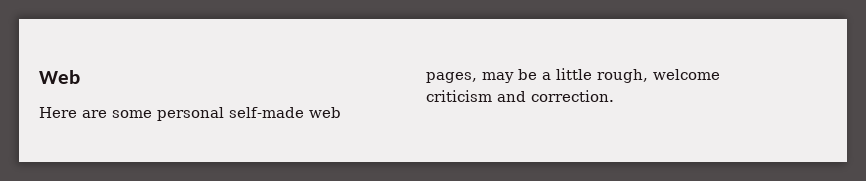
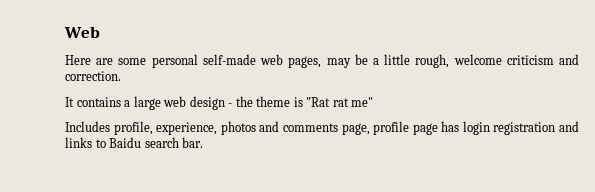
+ It contains a large web design - the theme is "Rat rat me"
+ Includes profile, experience, photos and comments page, profile page has login registration and links to Baidu search bar.

